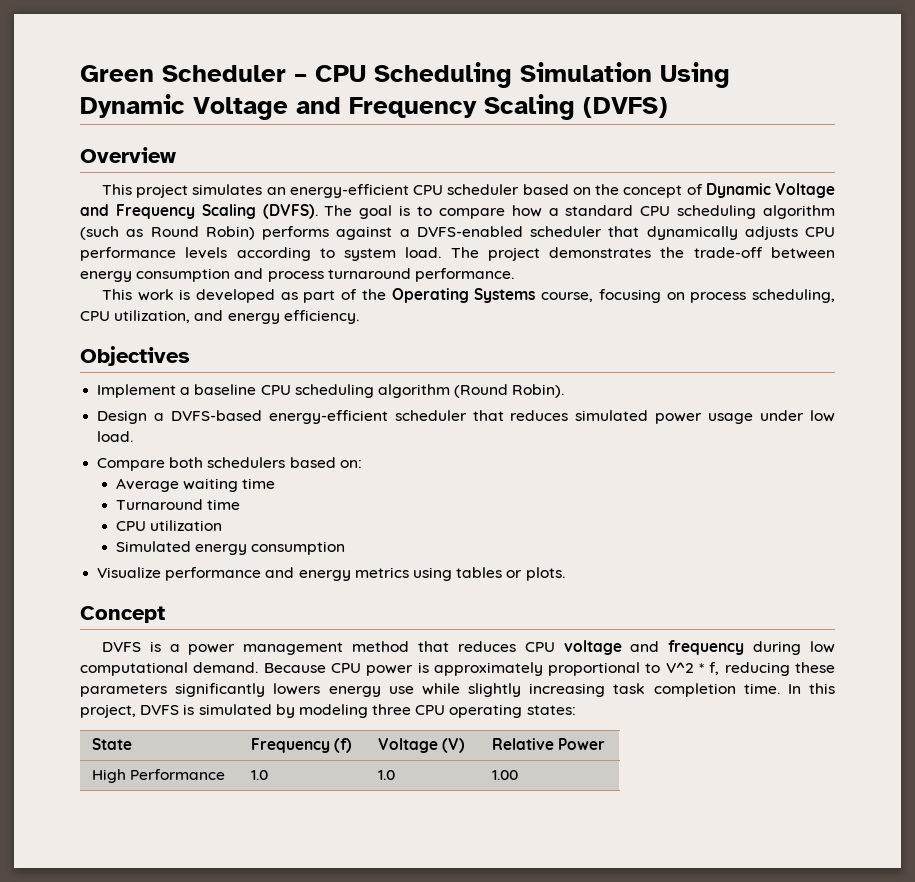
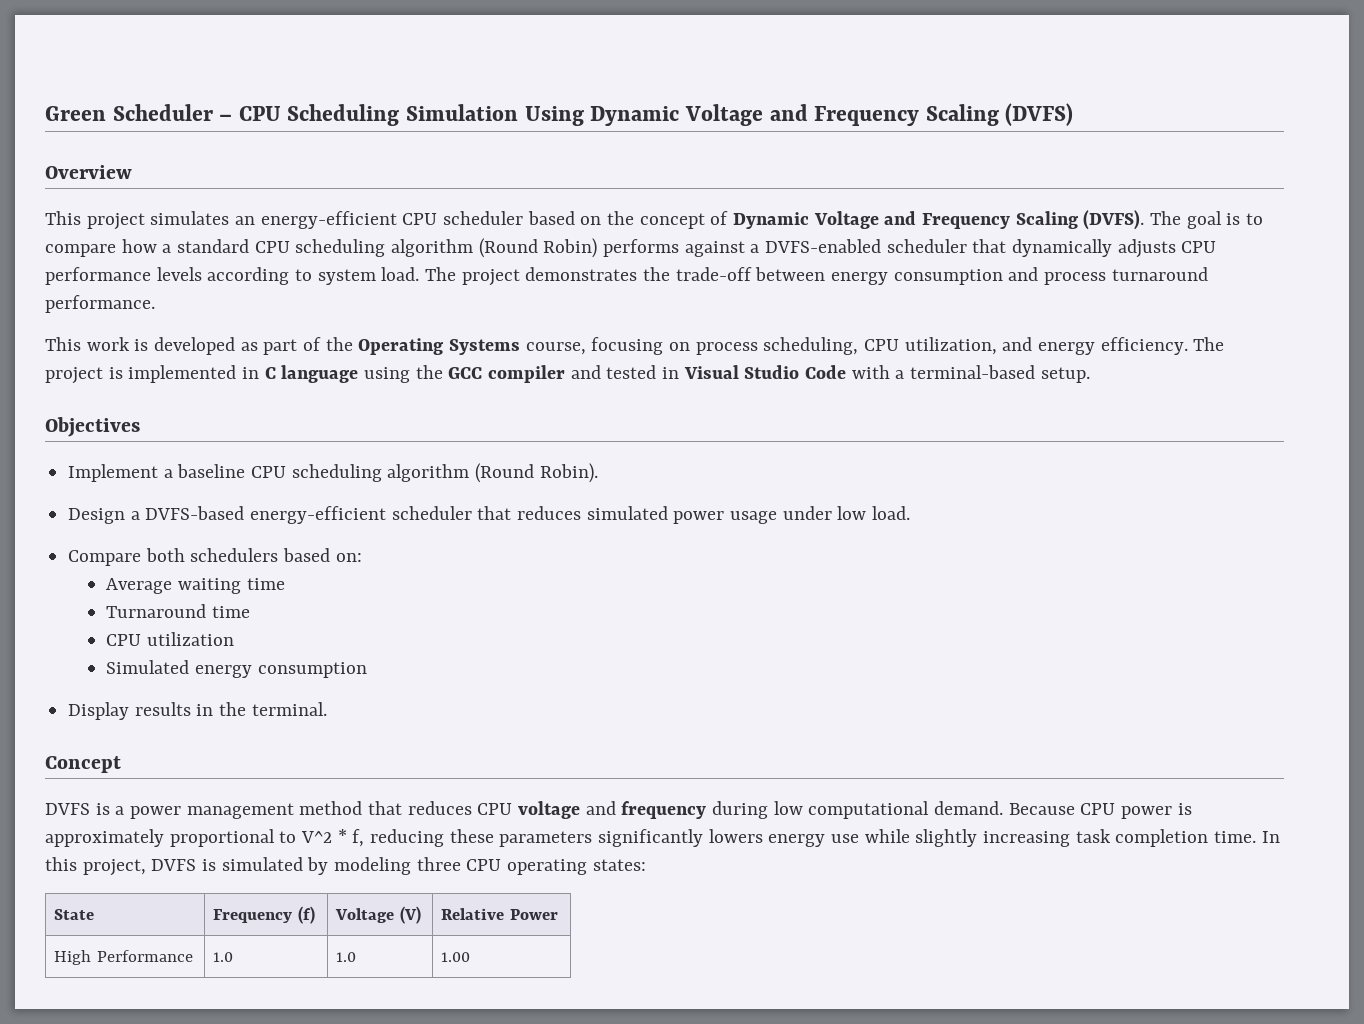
- The goal is to compare how a standard CPU scheduling algorithm (such as Round Robin) performs against a DVFS-enabled scheduler that dynamically adjusts CPU performance levels according to system load.
+ The goal is to compare how a standard CPU scheduling algorithm (Round Robin) performs against a DVFS-enabled scheduler that dynamically adjusts CPU performance levels according to system load.
+ The project is implemented in C language using the GCC compiler and tested in Visual Studio Code with a terminal-based setup.
- Visualize performance and energy metrics using tables or plots.
+ Display results in the terminal.

